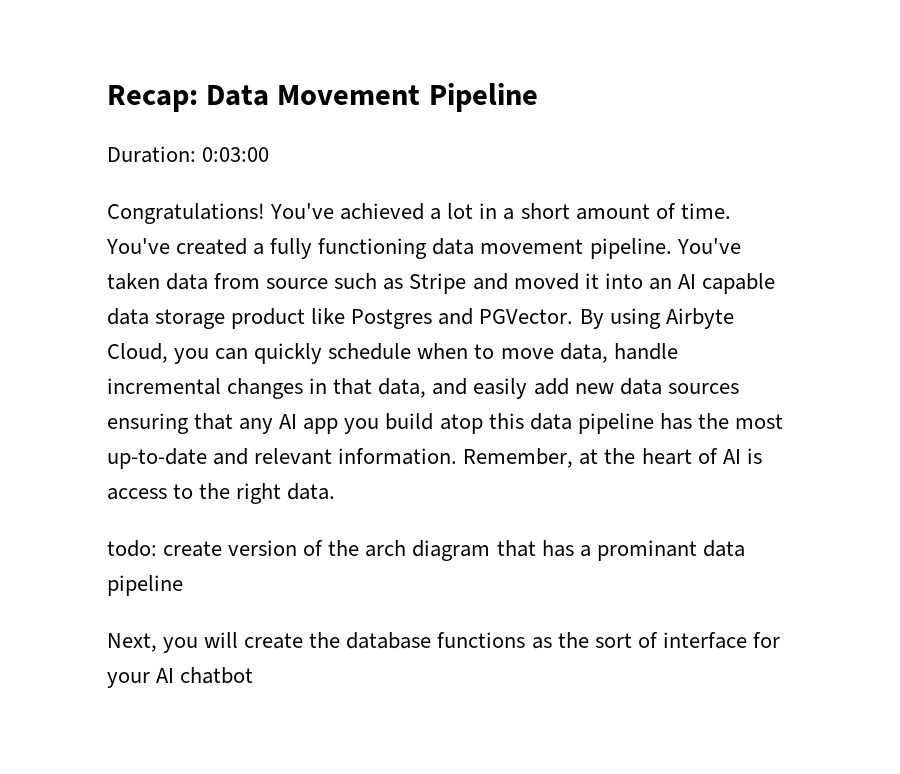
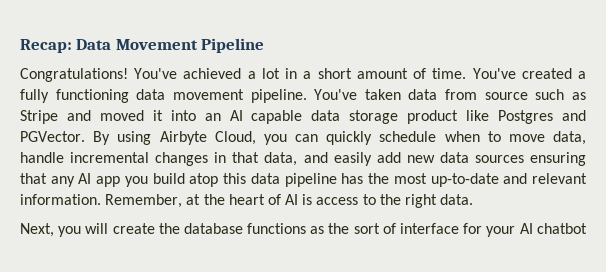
- Duration: 0:03:00
- todo: create version of the arch diagram that has a prominant data pipeline

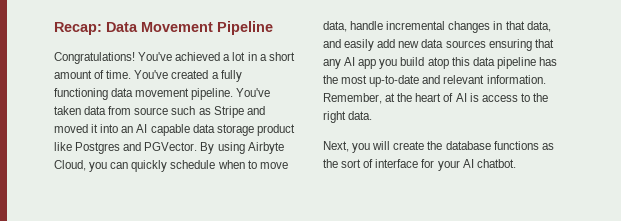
- Next, you will create the database functions as the sort of interface for your AI chatbot
+ Next, you will create the database functions as the sort of interface for your AI chatbot.

